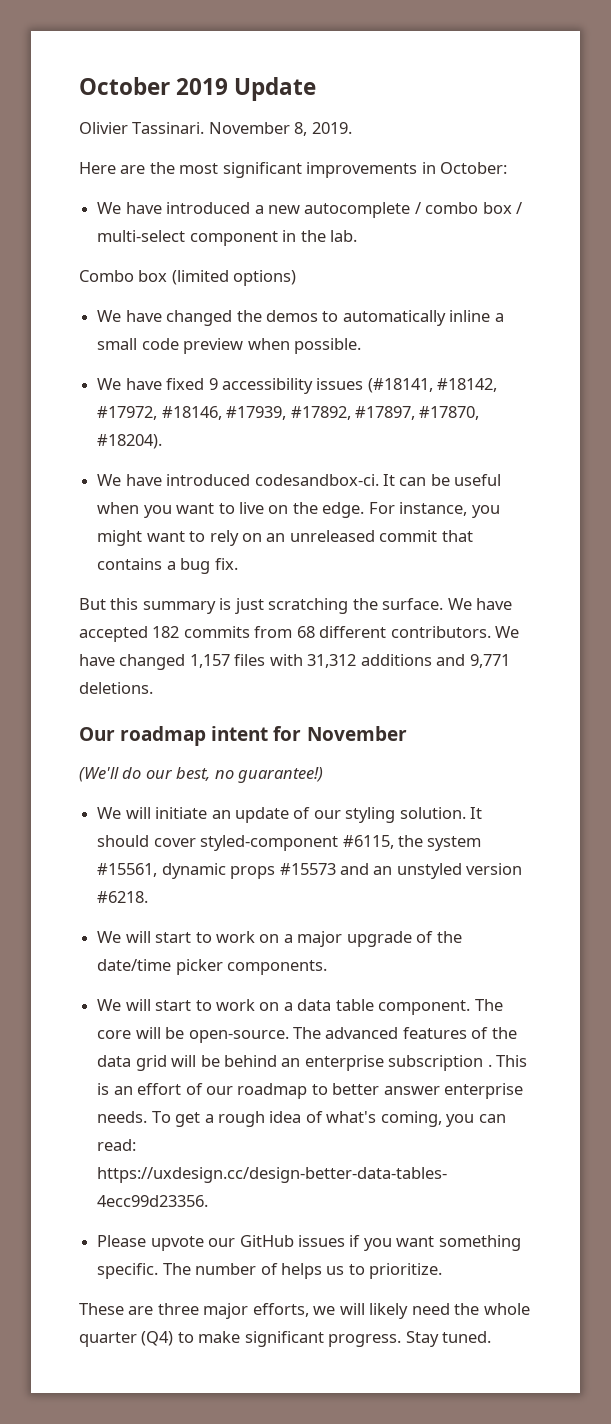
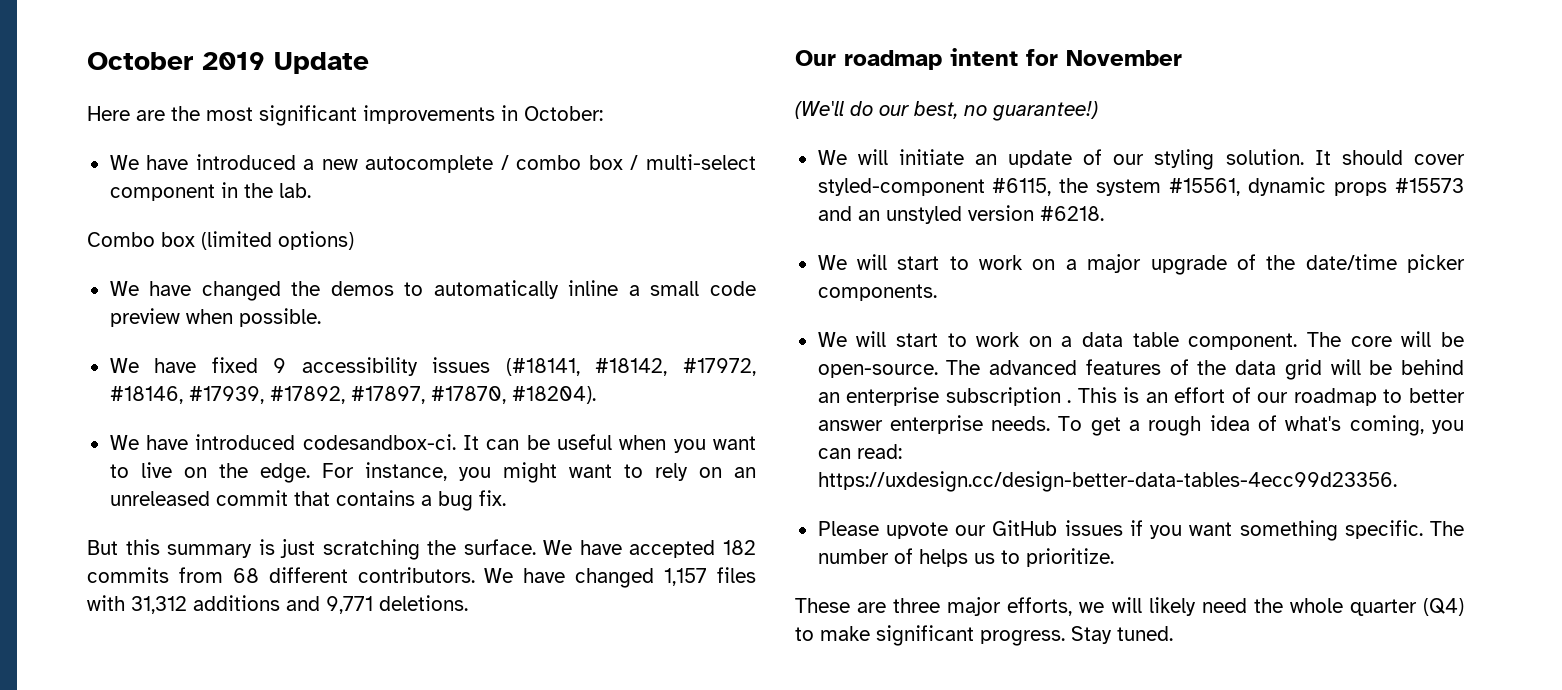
- Olivier Tassinari. November 8, 2019.

